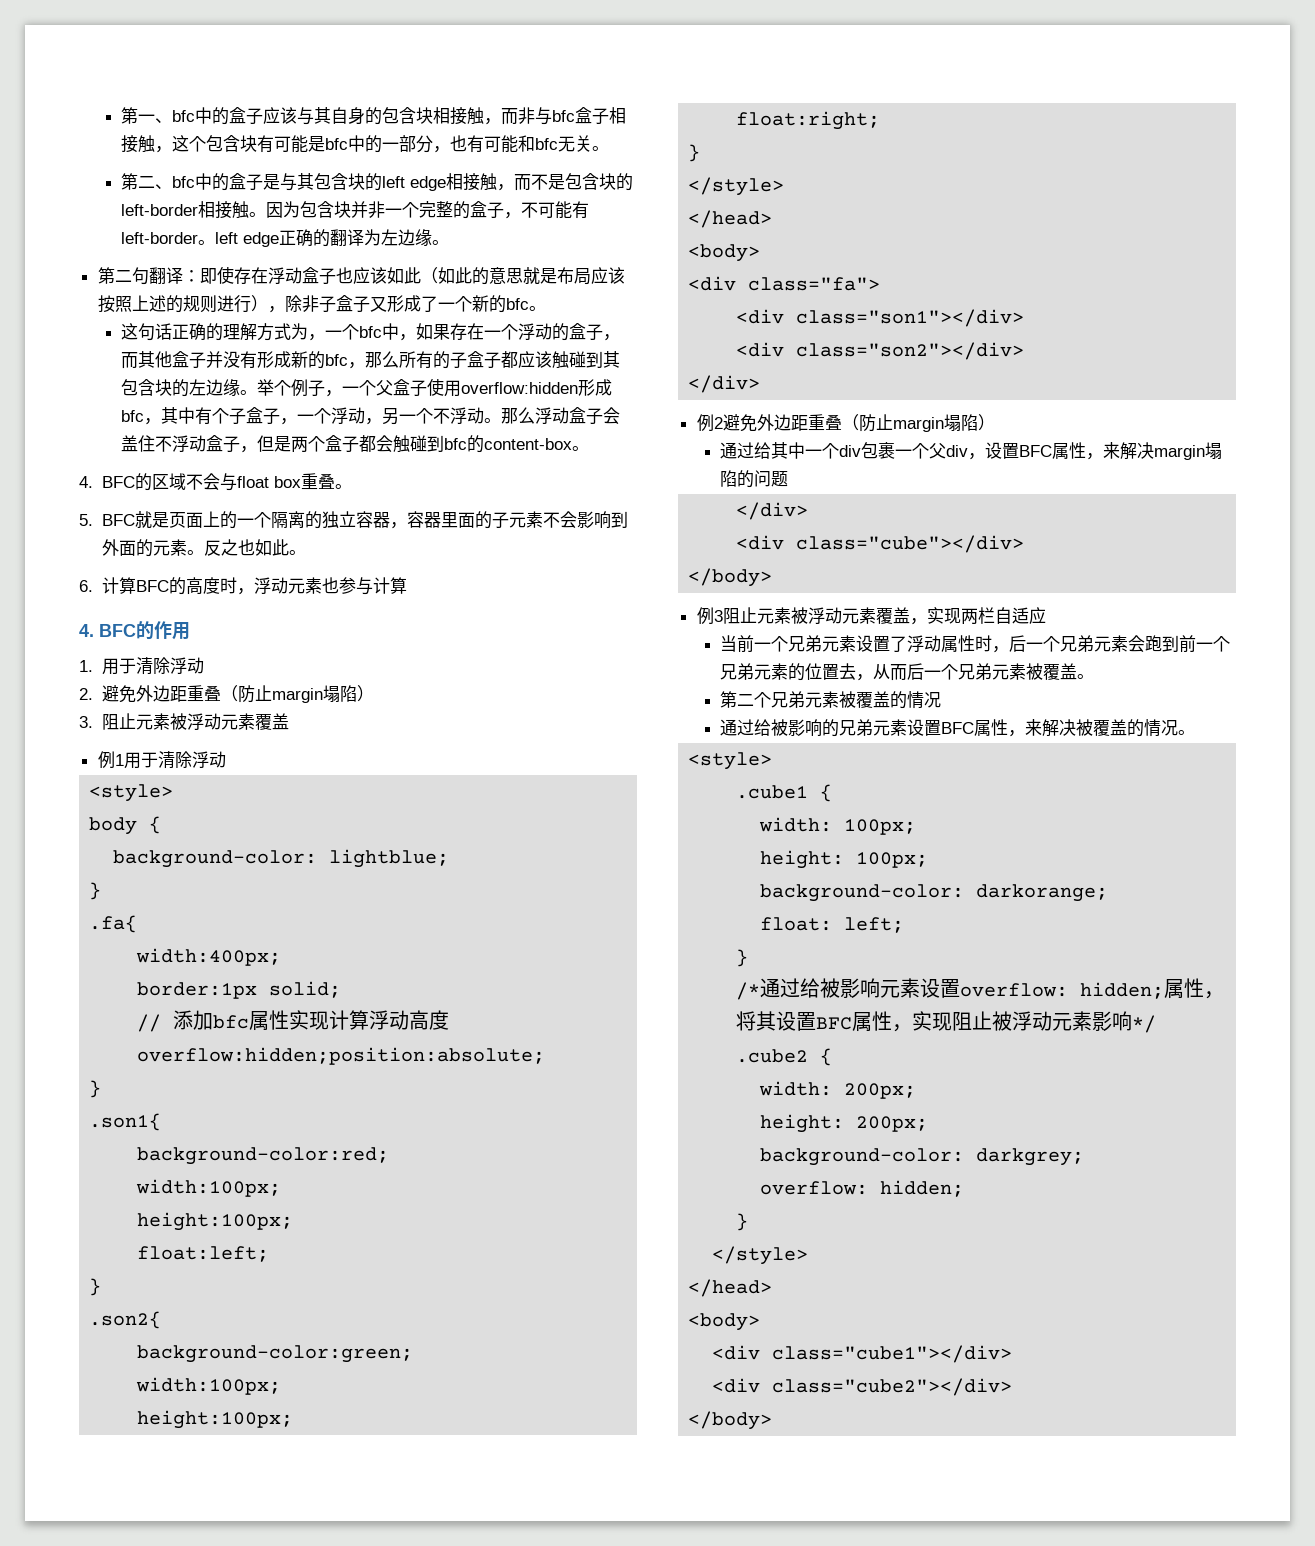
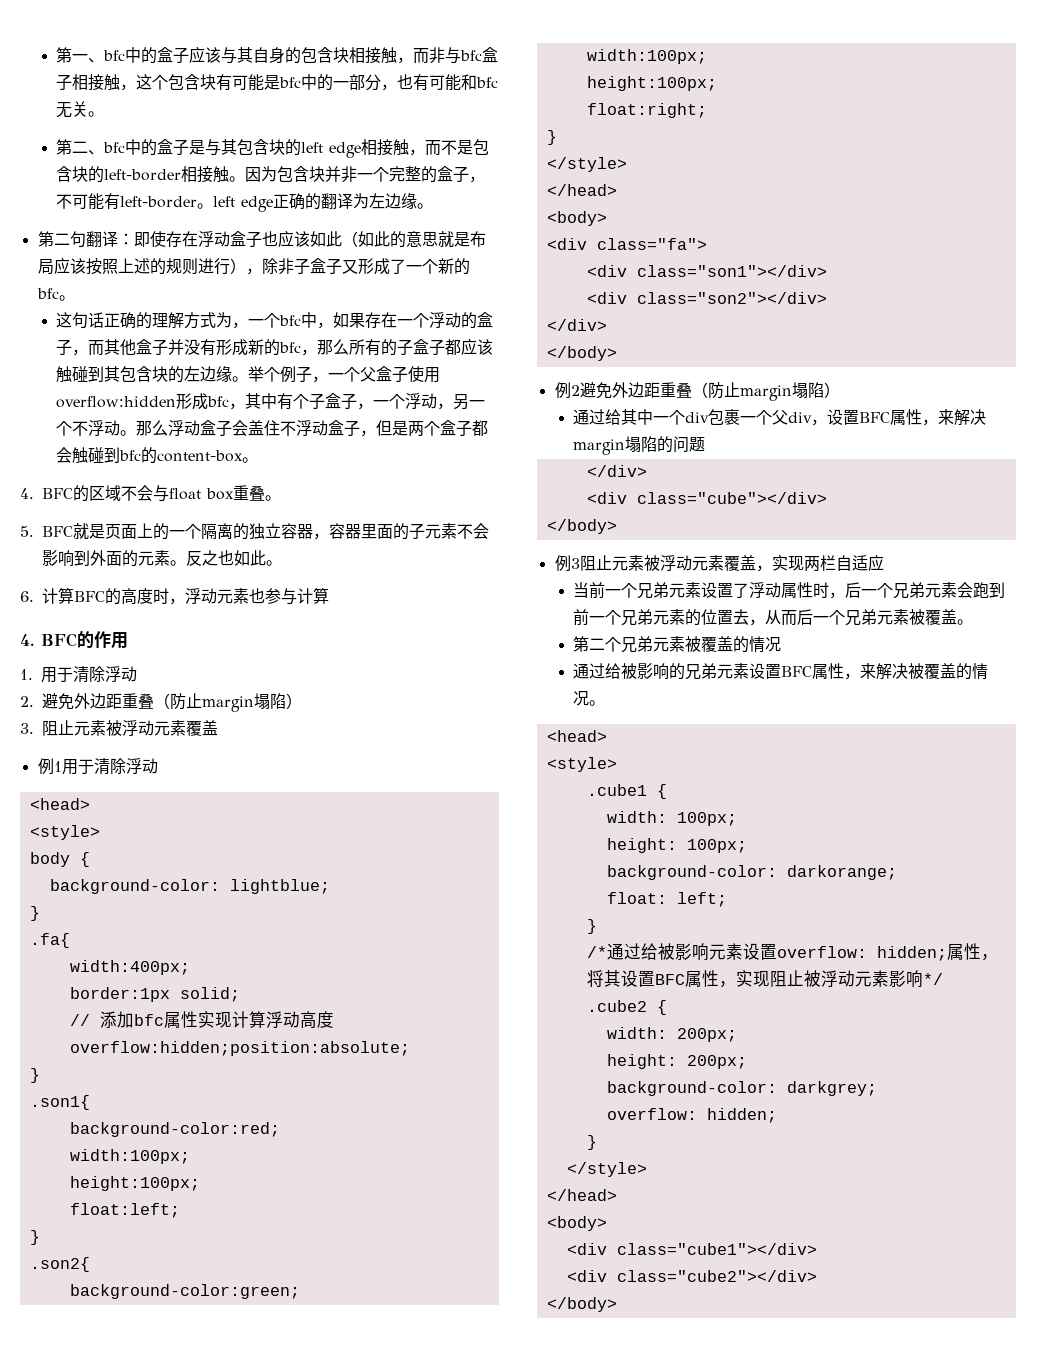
  例1用于清除浮动
+ <head>
  <div class="son2"></div>
  </div>
+ </body>
  通过给被影响的兄弟元素设置BFC属性，来解决被覆盖的情况。
+ <head>

